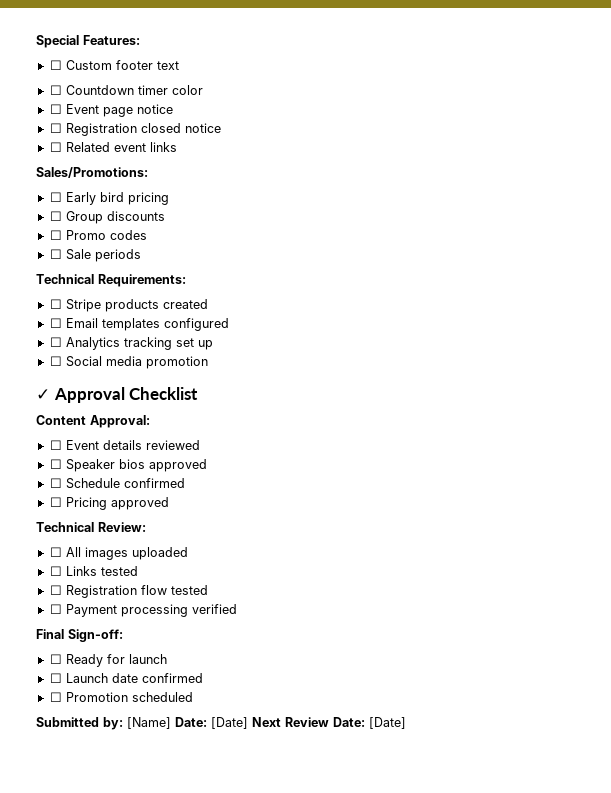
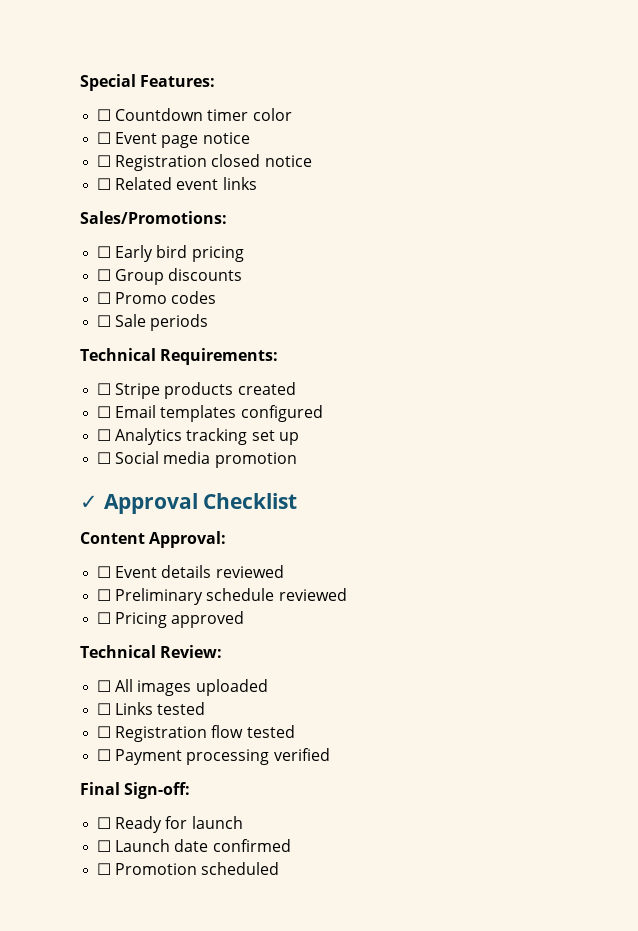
- ☐ Custom footer text
- ☐ Speaker bios approved
- ☐ Schedule confirmed
+ ☐ Preliminary schedule reviewed
- Submitted by: [Name] Date: [Date] Next Review Date: [Date]

